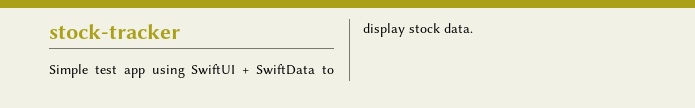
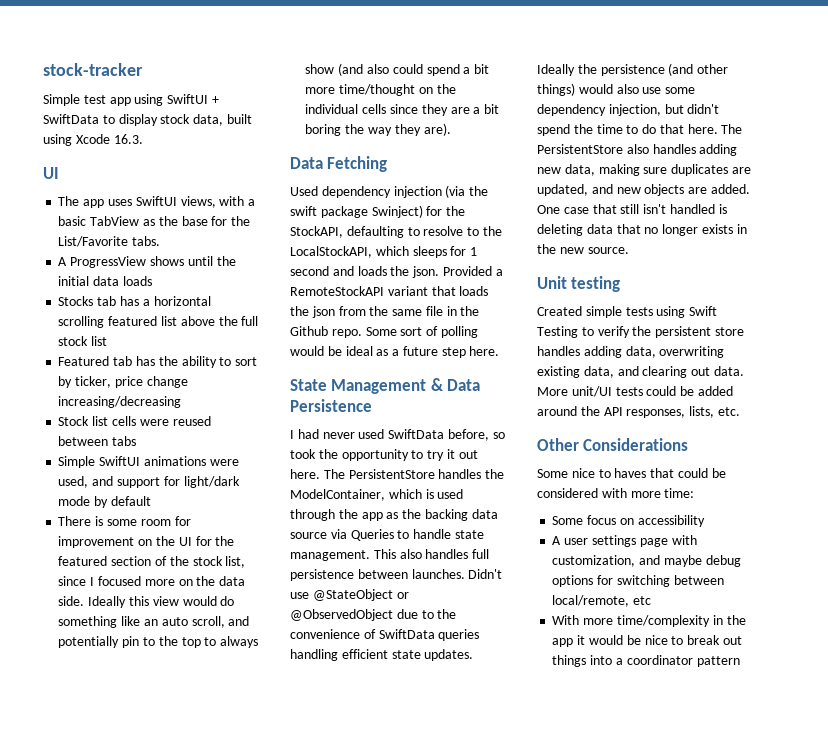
- Simple test app using SwiftUI + SwiftData to display stock data.
+ Simple test app using SwiftUI + SwiftData to display stock data, built using Xcode 16.3.
+ UI
+ The app uses SwiftUI views, with a basic TabView as the base for the List/Favorite tabs.
+ A ProgressView shows until the initial data loads
+ Stocks tab has a horizontal scrolling featured list above the full stock list
+ Featured tab has the ability to sort by ticker, price change increasing/decreasing
+ Stock list cells were reused between tabs
+ Simple SwiftUI animations were used, and support for light/dark mode by default
+ There is some room for improvement on the UI for the featured section of the stock list, since I focused more on the data side. Ideally this view would do something like an auto scroll, and potentially pin to the top to always show (and also could spend a bit more time/thought on the individual cells since they are a bit boring the way they are).
+ Data Fetching
+ Used dependency injection (via the swift package Swinject) for the StockAPI, defaulting to resolve to the LocalStockAPI, which sleeps for 1 second and loads the json. Provided a RemoteStockAPI variant that loads the json from the same file in the Github repo. Some sort of polling would be ideal as a future step here.
+ State Management & Data Persistence
+ I had never used SwiftData before, so took the opportunity to try it out here. The PersistentStore handles the ModelContainer, which is used through the app as the backing data source via Queries to handle state management. This also handles full persistence between launches. Didn't use @StateObject or @ObservedObject due to the convenience of SwiftData queries handling efficient state updates. Ideally the persistence (and other things) would also use some dependency injection, but didn't spend the time to do that here. The PersistentStore also handles adding new data, making sure duplicates are updated, and new objects are added. One case that still isn't handled is deleting data that no longer exists in the new source.
+ Unit testing
+ Created simple tests using Swift Testing to verify the persistent store handles adding data, overwriting existing data, and clearing out data. More unit/UI tests could be added around the API responses, lists, etc.
+ Other Considerations
+ Some nice to haves that could be considered with more time:
+ Some focus on accessibility
+ A user settings page with customization, and maybe debug options for switching between local/remote, etc
+ With more time/complexity in the app it would be nice to break out things into a coordinator pattern

